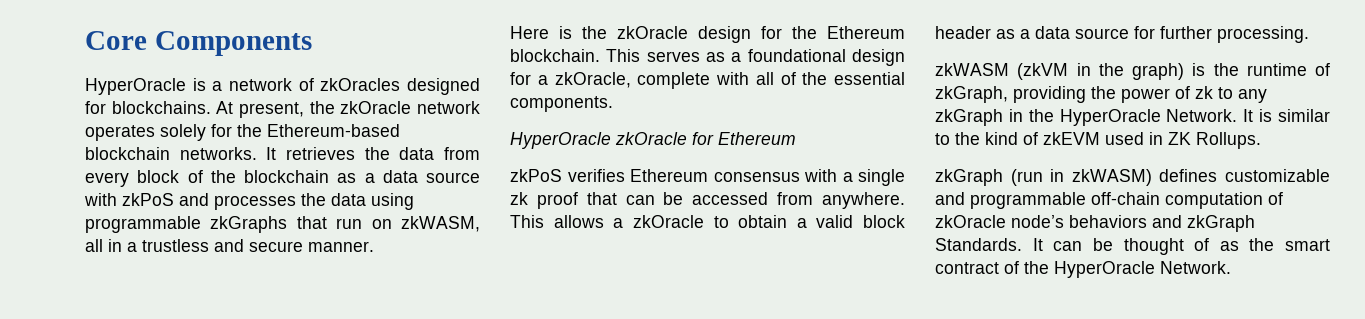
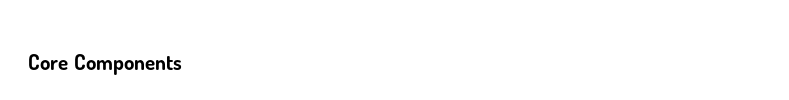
- HyperOracle is a network of zkOracles designed for blockchains. At present, the zkOracle network operates solely for the Ethereum-based blockchain networks. It retrieves the data from every block of the blockchain as a data source with zkPoS and processes the data using programmable zkGraphs that run on zkWASM, all in a trustless and secure manner.
- Here is the zkOracle design for the Ethereum blockchain. This serves as a foundational design for a zkOracle, complete with all of the essential components.
- HyperOracle zkOracle for Ethereum
- zkPoS verifies Ethereum consensus with a single zk proof that can be accessed from anywhere. This allows a zkOracle to obtain a valid block header as a data source for further processing.
- zkWASM (zkVM in the graph) is the runtime of zkGraph, providing the power of zk to any zkGraph in the HyperOracle Network. It is similar to the kind of zkEVM used in ZK Rollups.
- zkGraph (run in zkWASM) defines customizable and programmable off-chain computation of zkOracle node’s behaviors and zkGraph Standards. It can be thought of as the smart contract of the HyperOracle Network.

